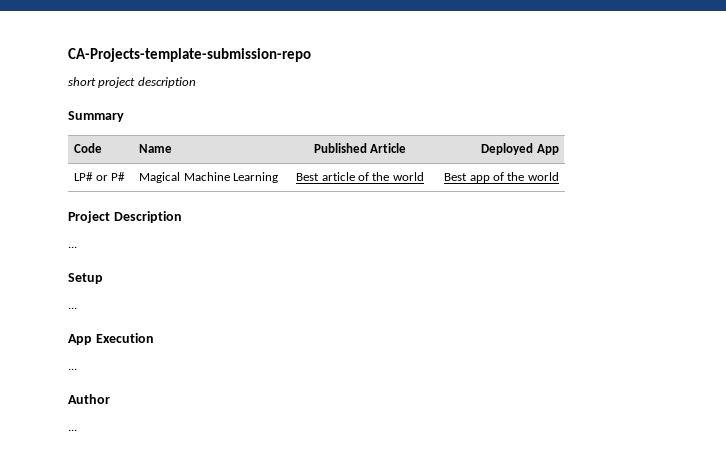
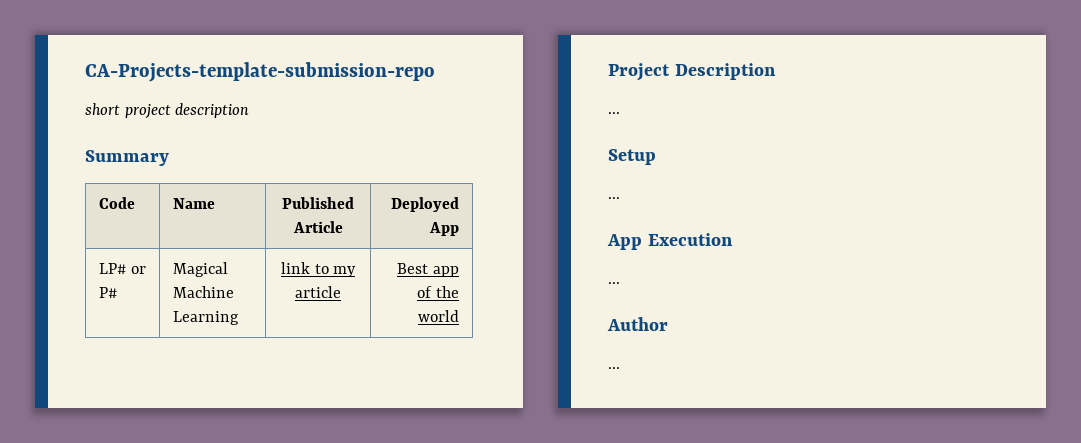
- LP# or P# | Magical Machine Learning | Best article of the world | Best app of the world
+ LP# or P# | Magical Machine Learning | link to my article | Best app of the world

